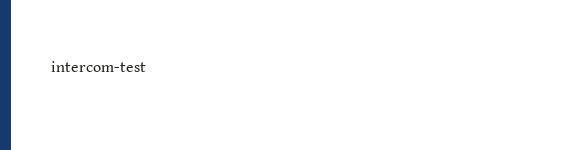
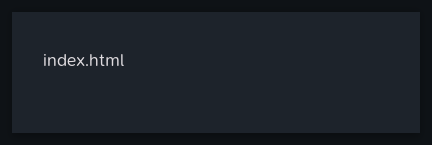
- intercom-test
+ index.html

